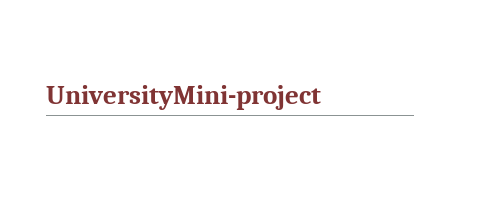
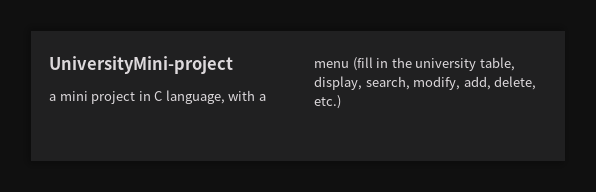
+ a mini project in C language, with a menu (fill in the university table, display, search, modify, add, delete, etc.)

